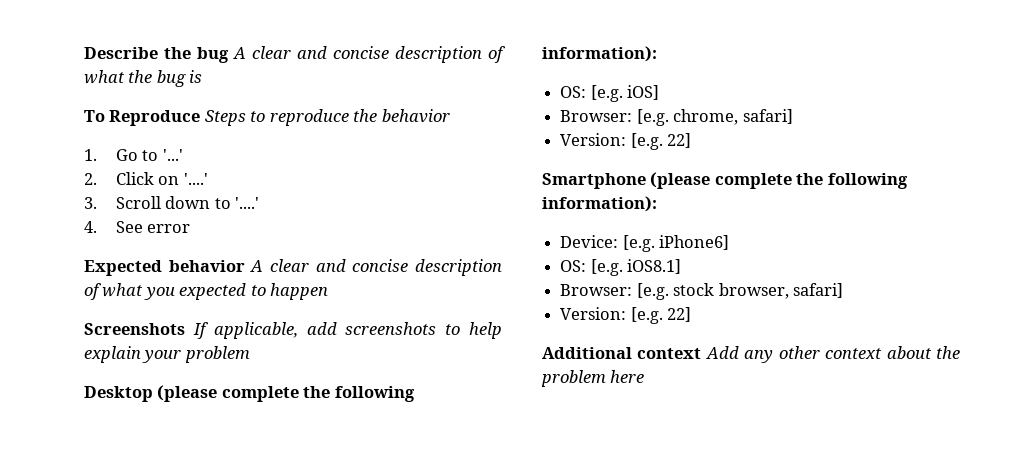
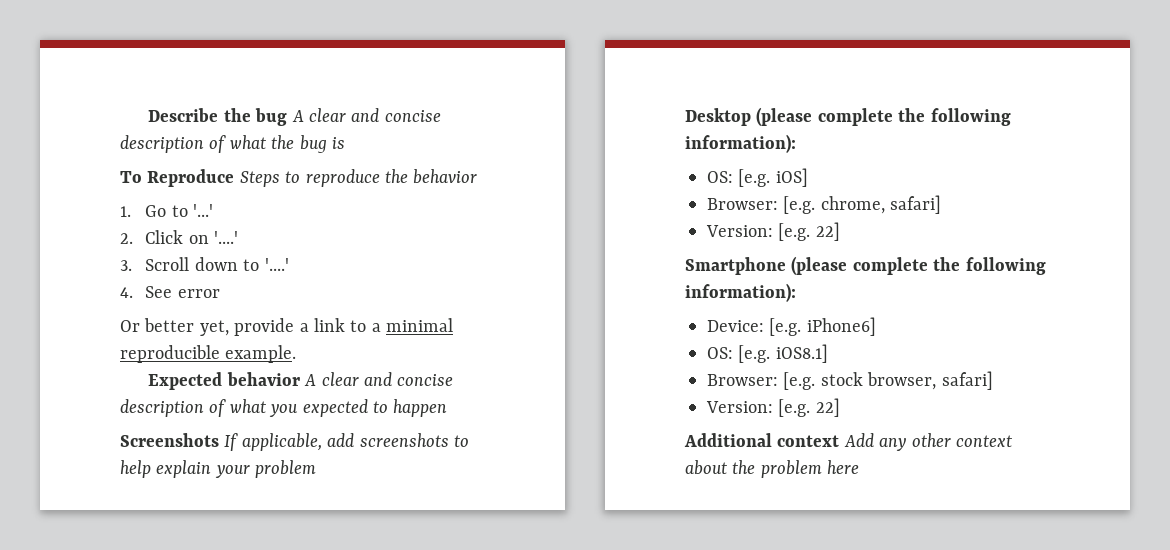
+ Or better yet, provide a link to a minimal reproducible example.

